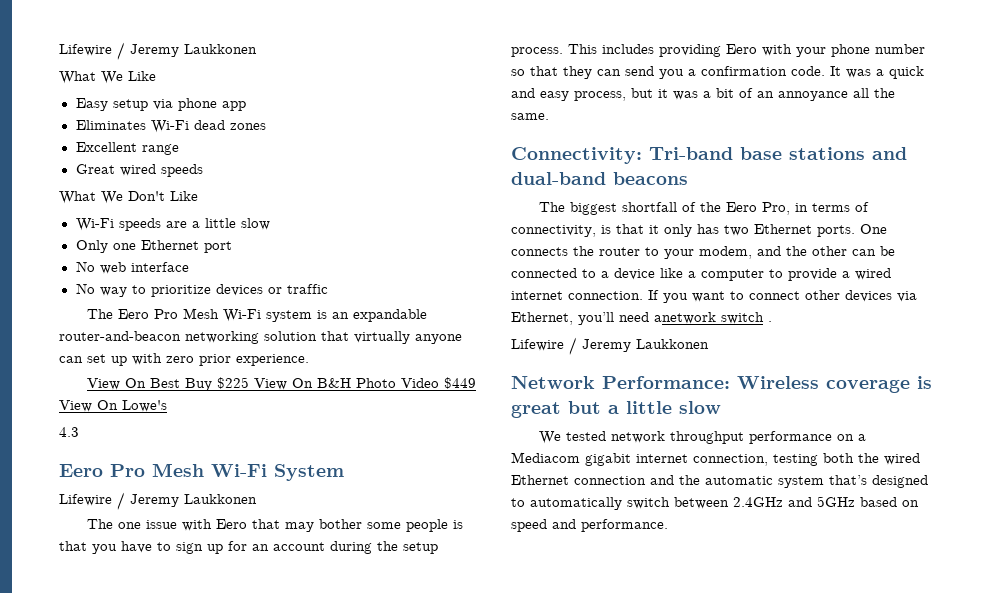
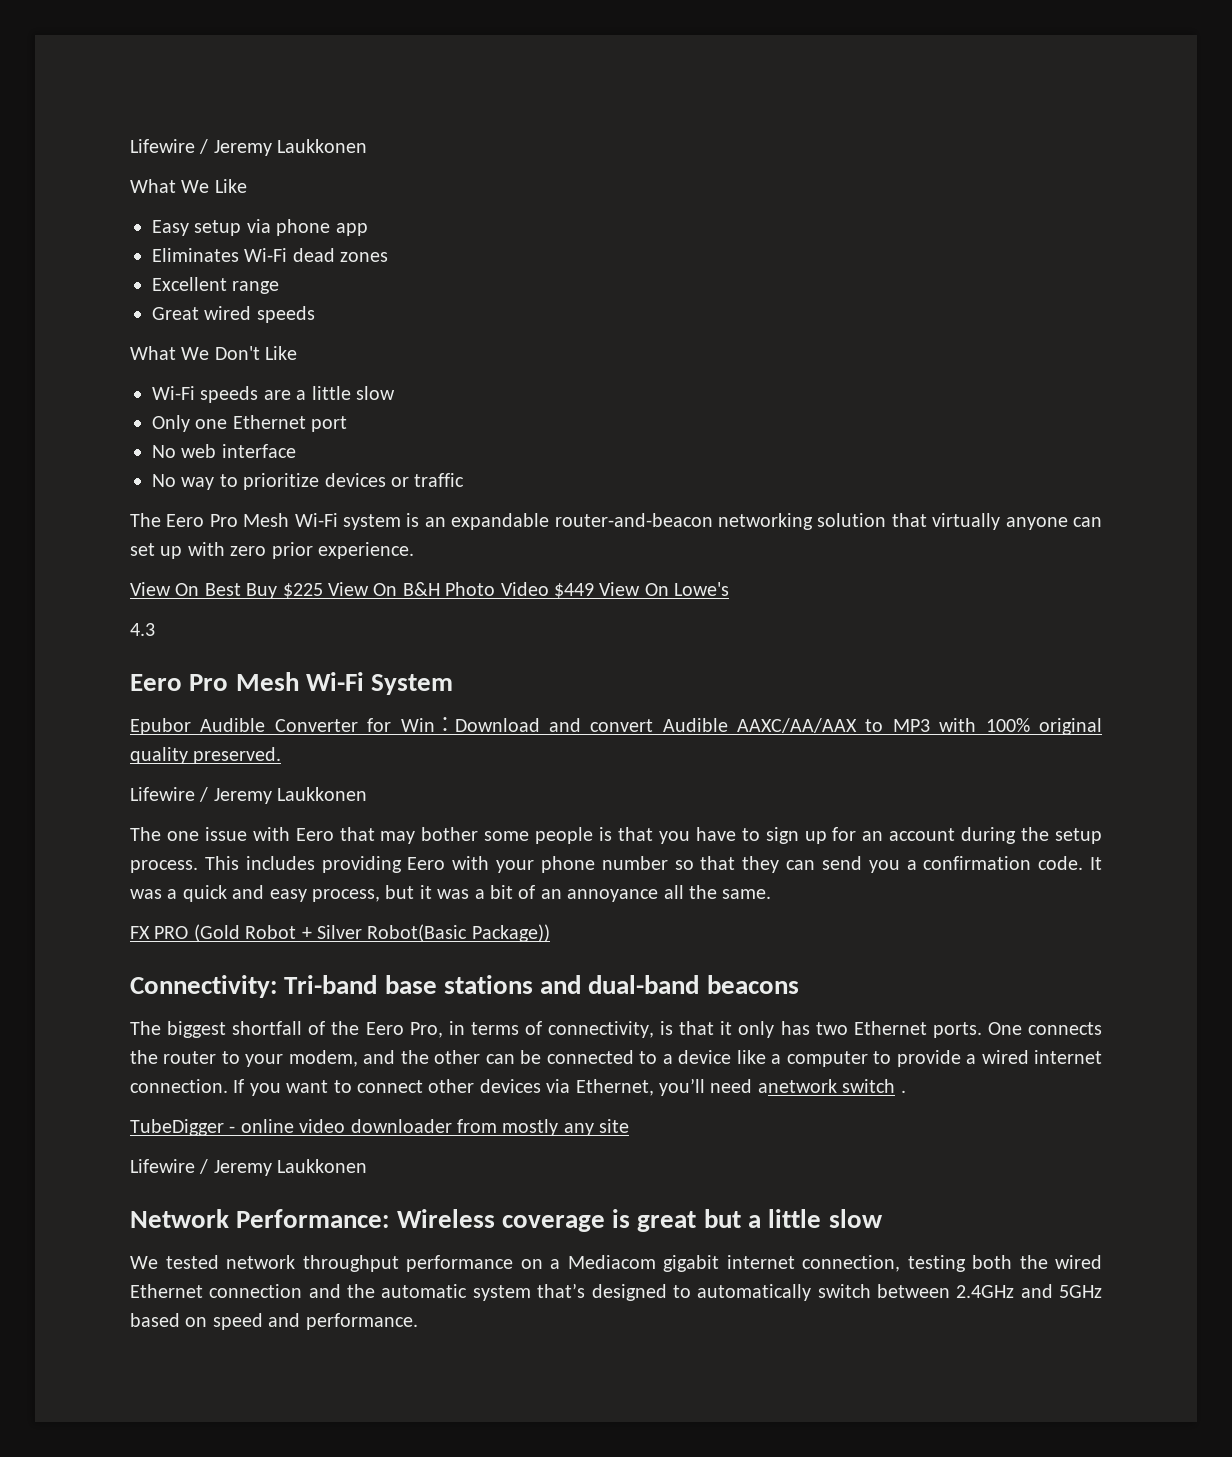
+ Epubor Audible Converter for Win：Download and convert Audible AAXC/AA/AAX to MP3 with 100% original quality preserved.
+ FX PRO (Gold Robot + Silver Robot(Basic Package))
+ TubeDigger - online video downloader from mostly any site

